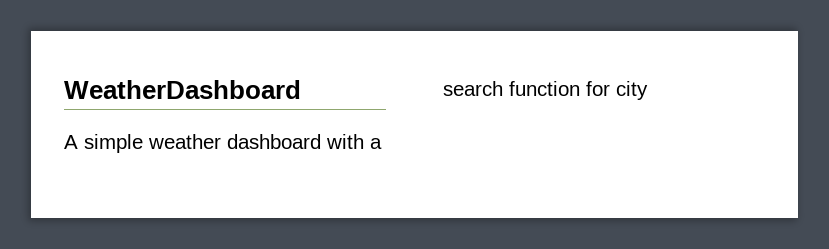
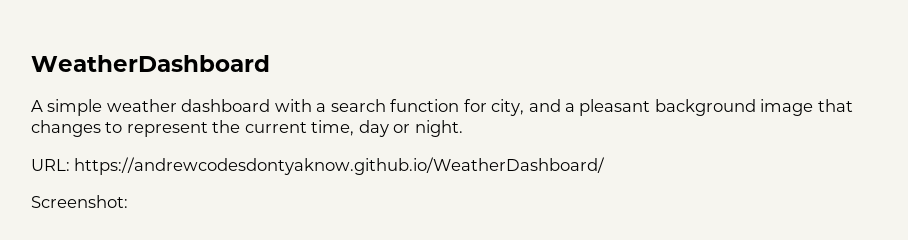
- A simple weather dashboard with a search function for city
+ A simple weather dashboard with a search function for city, and a pleasant background image that changes to represent the current time, day or night.
+ URL: https://andrewcodesdontyaknow.github.io/WeatherDashboard/
+ Screenshot:

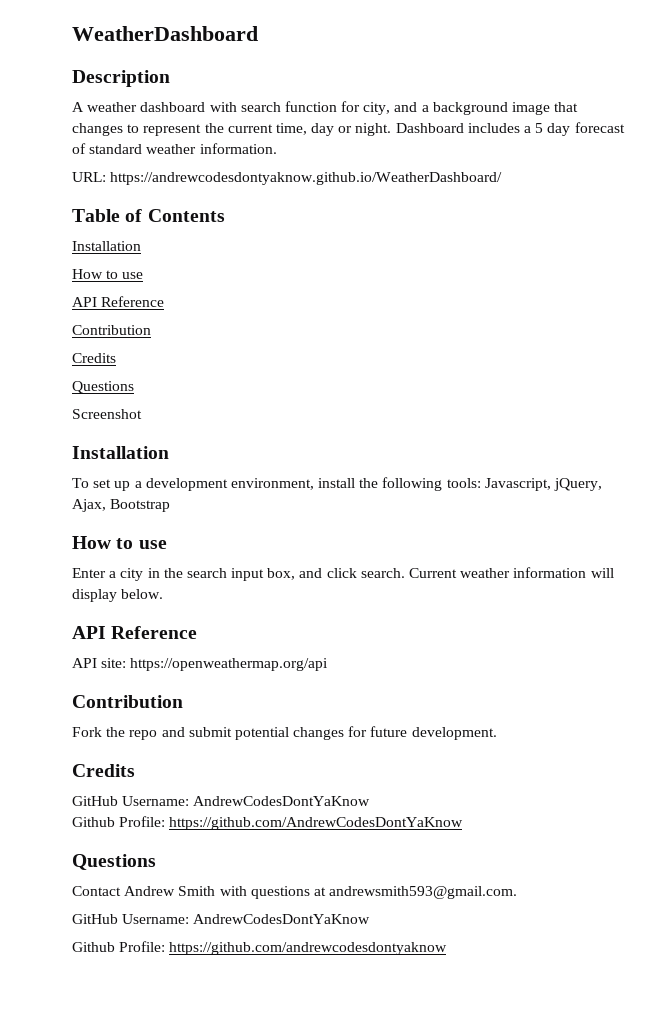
+ Description
- A simple weather dashboard with a search function for city, and a pleasant background image that changes to represent the current time, day or night.
+ A weather dashboard with search function for city, and a background image that changes to represent the current time, day or night. Dashboard includes a 5 day forecast of standard weather information.
  URL: https://andrewcodesdontyaknow.github.io/WeatherDashboard/
- Screenshot:
+ Table of Contents
+ Installation
+ How to use
+ API Reference
+ Contribution
+ Credits
+ Questions
+ Screenshot
+ Installation
+ To set up a development environment, install the following tools: Javascript, jQuery, Ajax, Bootstrap
+ How to use
+ Enter a city in the search input box, and click search. Current weather information will display below.
+ API Reference
+ API site: https://openweathermap.org/api
+ Contribution
+ Fork the repo and submit potential changes for future development.
+ Credits
+ GitHub Username: AndrewCodesDontYaKnow
+ Github Profile: https://github.com/AndrewCodesDontYaKnow
+ Questions
+ Contact Andrew Smith with questions at andrewsmith593@gmail.com.
+ GitHub Username: AndrewCodesDontYaKnow
+ Github Profile: https://github.com/andrewcodesdontyaknow

